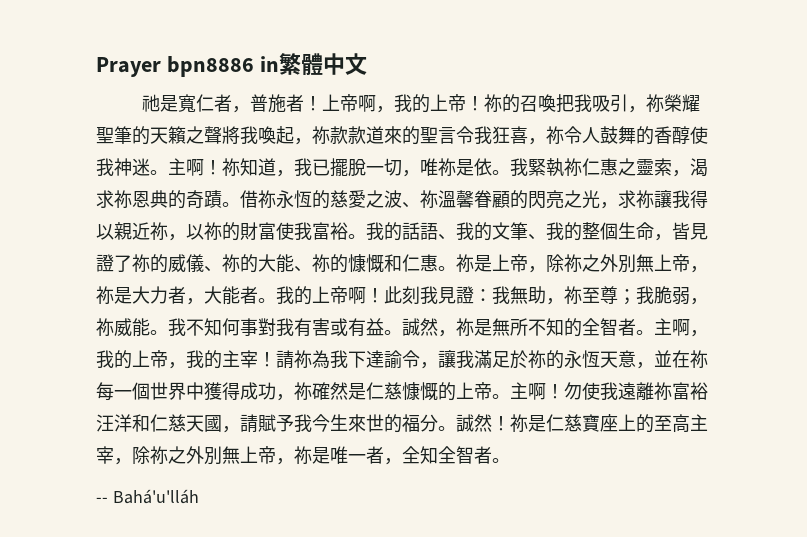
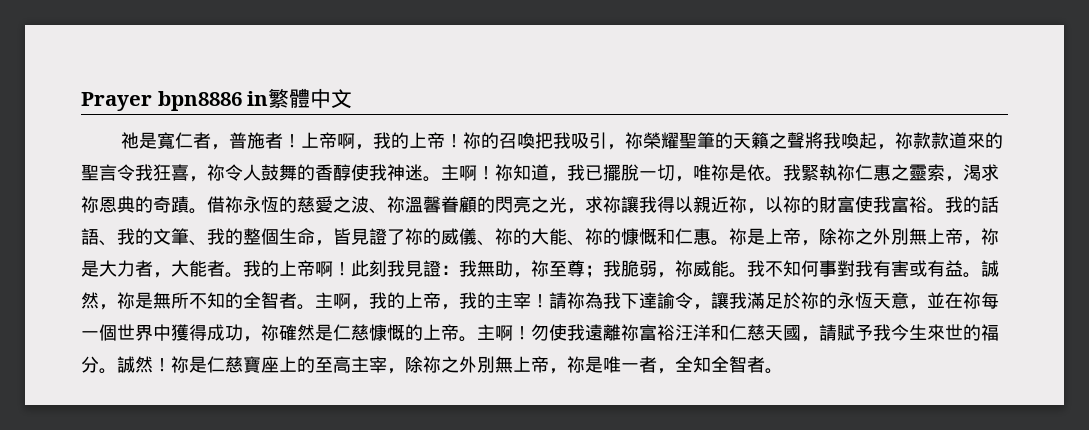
- -- Bahá'u'lláh

